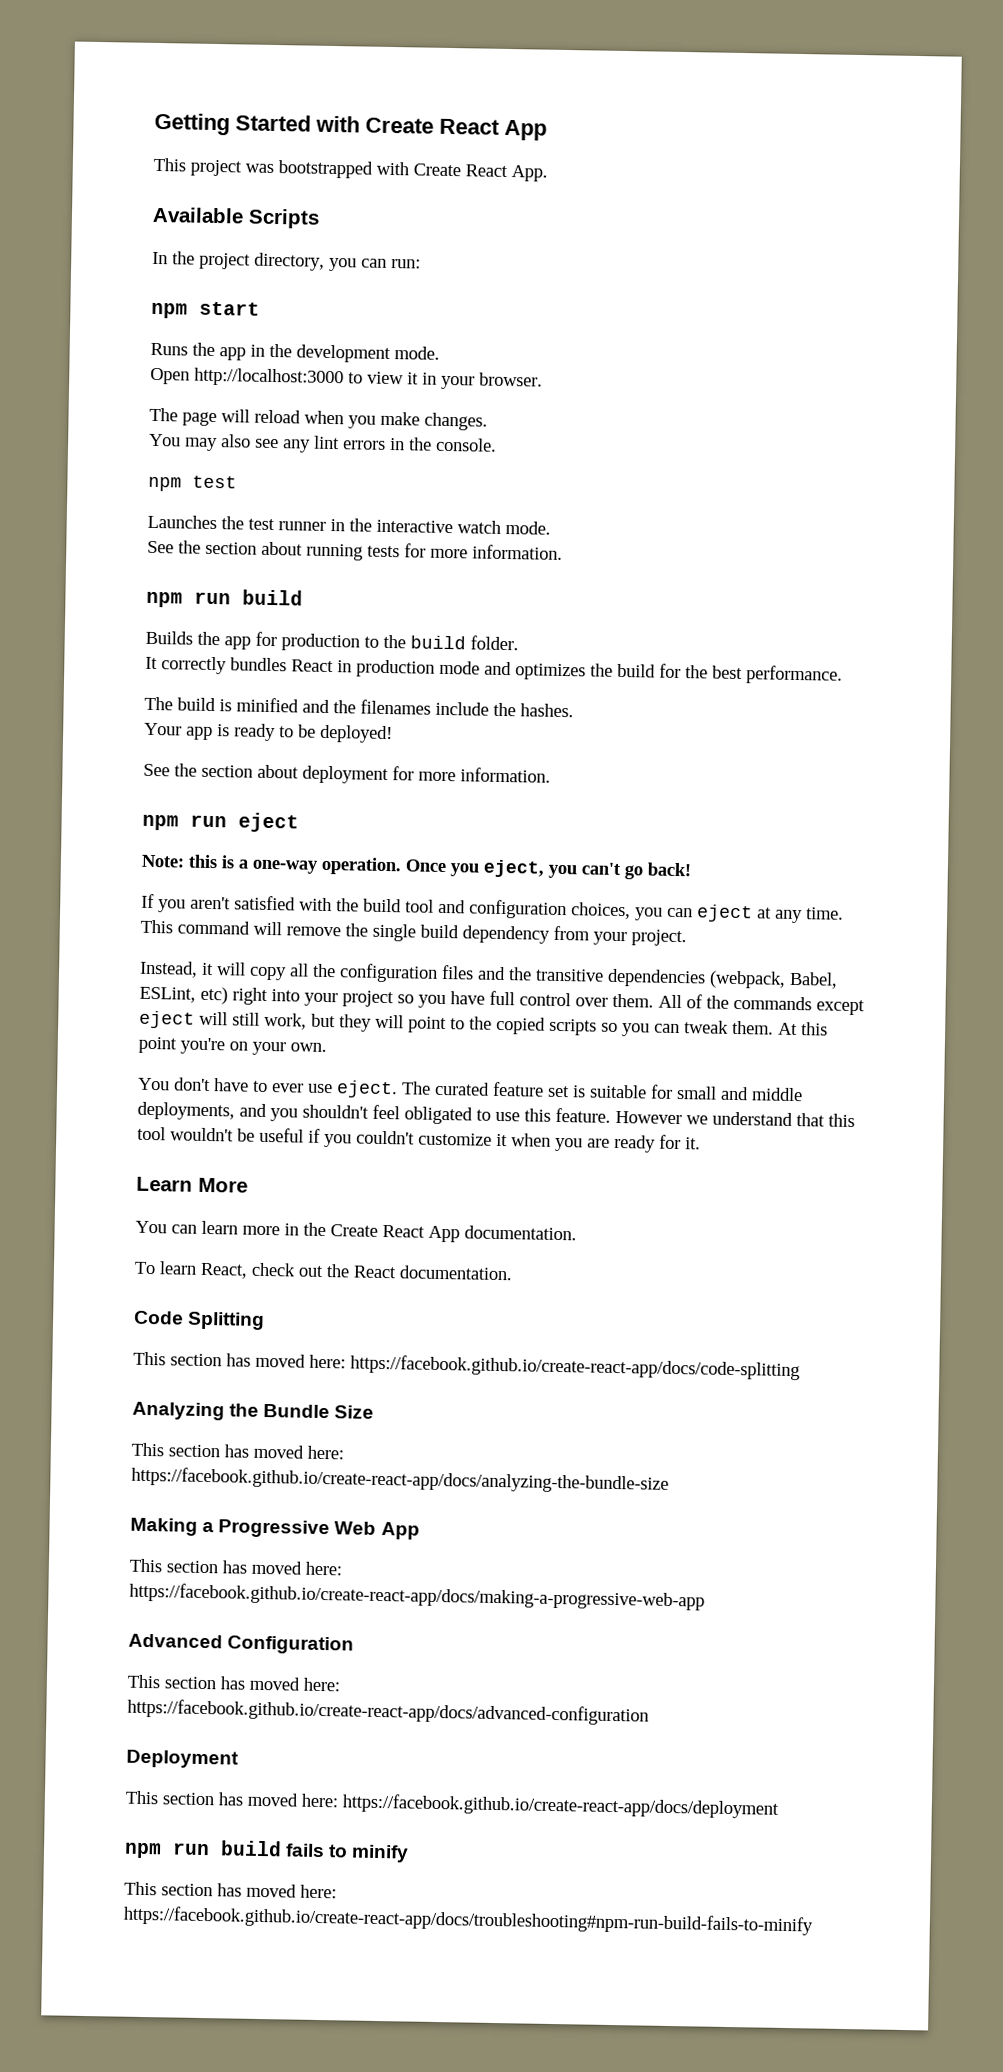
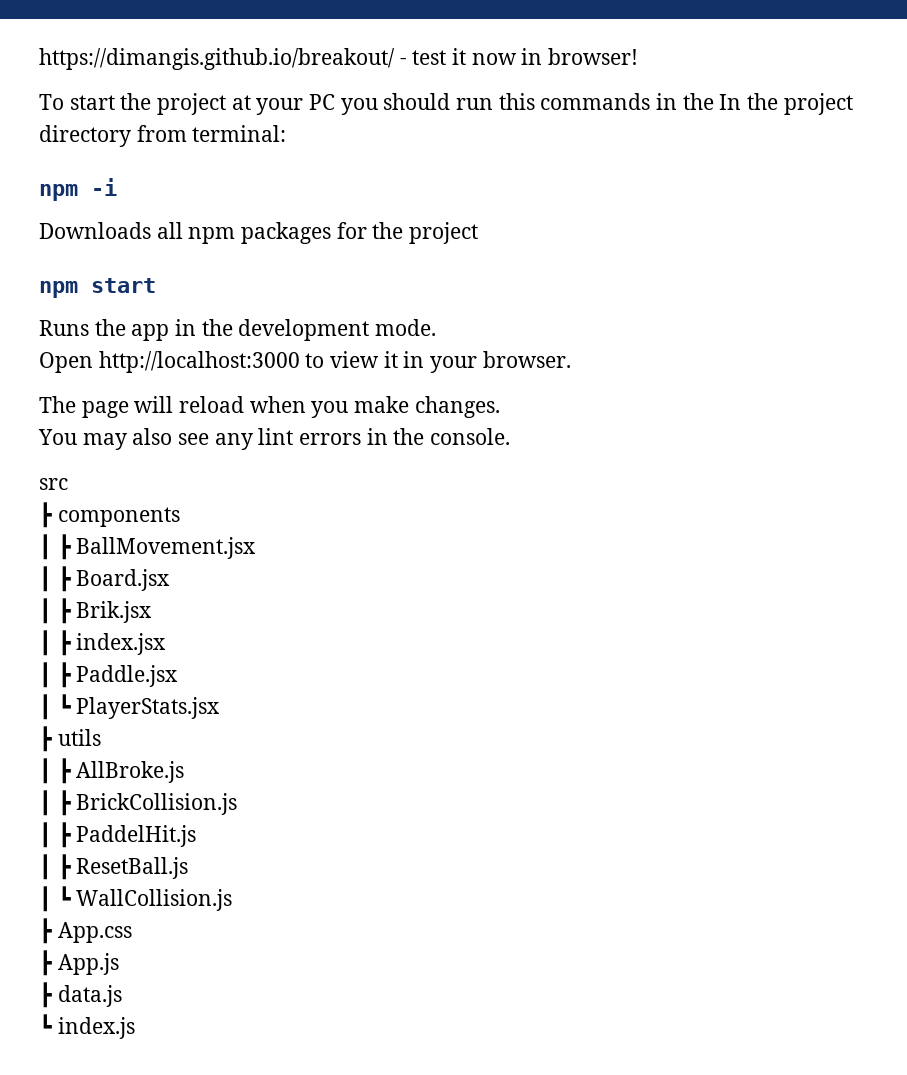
- Getting Started with Create React App
- This project was bootstrapped with Create React App.
- Available Scripts
- In the project directory, you can run:
+ https://dimangis.github.io/breakout/ - test it now in browser!
+ To start the project at your PC you should run this commands in the In the project directory from terminal:
+ npm -i
+ Downloads all npm packages for the project
- npm test
- Launches the test runner in the interactive watch mode.
- See the section about running tests for more information.
- npm run build
- Builds the app for production to the build folder.
- It correctly bundles React in production mode and optimizes the build for the best performance.
- The build is minified and the filenames include the hashes.
- Your app is ready to be deployed!
- See the section about deployment for more information.
- npm run eject
- Note: this is a one-way operation. Once you eject, you can't go back!
- If you aren't satisfied with the build tool and configuration choices, you can eject at any time. This command will remove the single build dependency from your project.
- Instead, it will copy all the configuration files and the transitive dependencies (webpack, Babel, ESLint, etc) right into your project so you have full control over them. All of the commands except eject will still work, but they will point to the copied scripts so you can tweak them. At this point you're on your own.
- You don't have to ever use eject. The curated feature set is suitable for small and middle deployments, and you shouldn't feel obligated to use this feature. However we understand that this tool wouldn't be useful if you couldn't customize it when you are ready for it.
- Learn More
- You can learn more in the Create React App documentation.
- To learn React, check out the React documentation.
- Code Splitting
- This section has moved here: https://facebook.github.io/create-react-app/docs/code-splitting
- Analyzing the Bundle Size
- This section has moved here: https://facebook.github.io/create-react-app/docs/analyzing-the-bundle-size
- Making a Progressive Web App
- This section has moved here: https://facebook.github.io/create-react-app/docs/making-a-progressive-web-app
- Advanced Configuration
- This section has moved here: https://facebook.github.io/create-react-app/docs/advanced-configuration
- Deployment
- This section has moved here: https://facebook.github.io/create-react-app/docs/deployment
- npm run build fails to minify
- This section has moved here: https://facebook.github.io/create-react-app/docs/troubleshooting#npm-run-build-fails-to-minify
+ src
+ ┣ components
+ ┃ ┣ BallMovement.jsx
+ ┃ ┣ Board.jsx
+ ┃ ┣ Brik.jsx
+ ┃ ┣ index.jsx
+ ┃ ┣ Paddle.jsx
+ ┃ ┗ PlayerStats.jsx
+ ┣ utils
+ ┃ ┣ AllBroke.js
+ ┃ ┣ BrickCollision.js
+ ┃ ┣ PaddelHit.js
+ ┃ ┣ ResetBall.js
+ ┃ ┗ WallCollision.js
+ ┣ App.css
+ ┣ App.js
+ ┣ data.js
+ ┗ index.js

